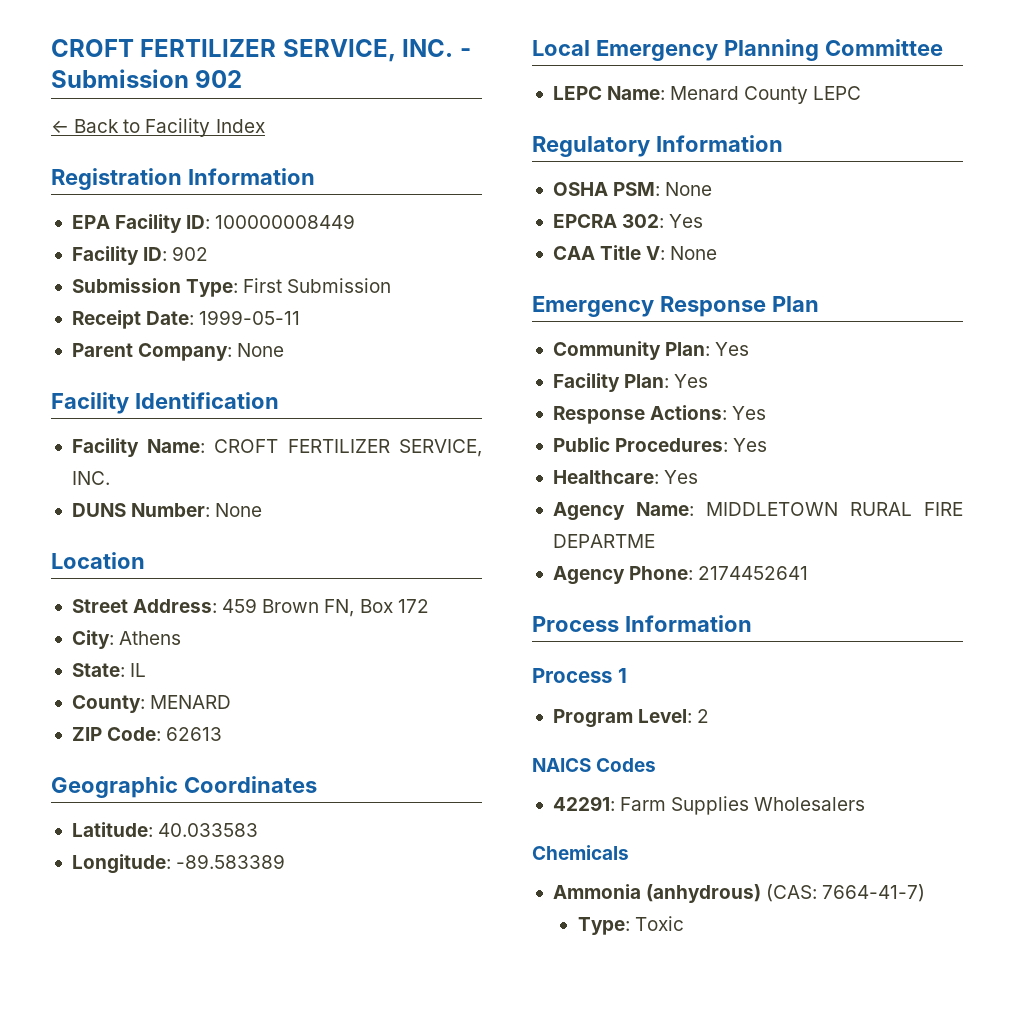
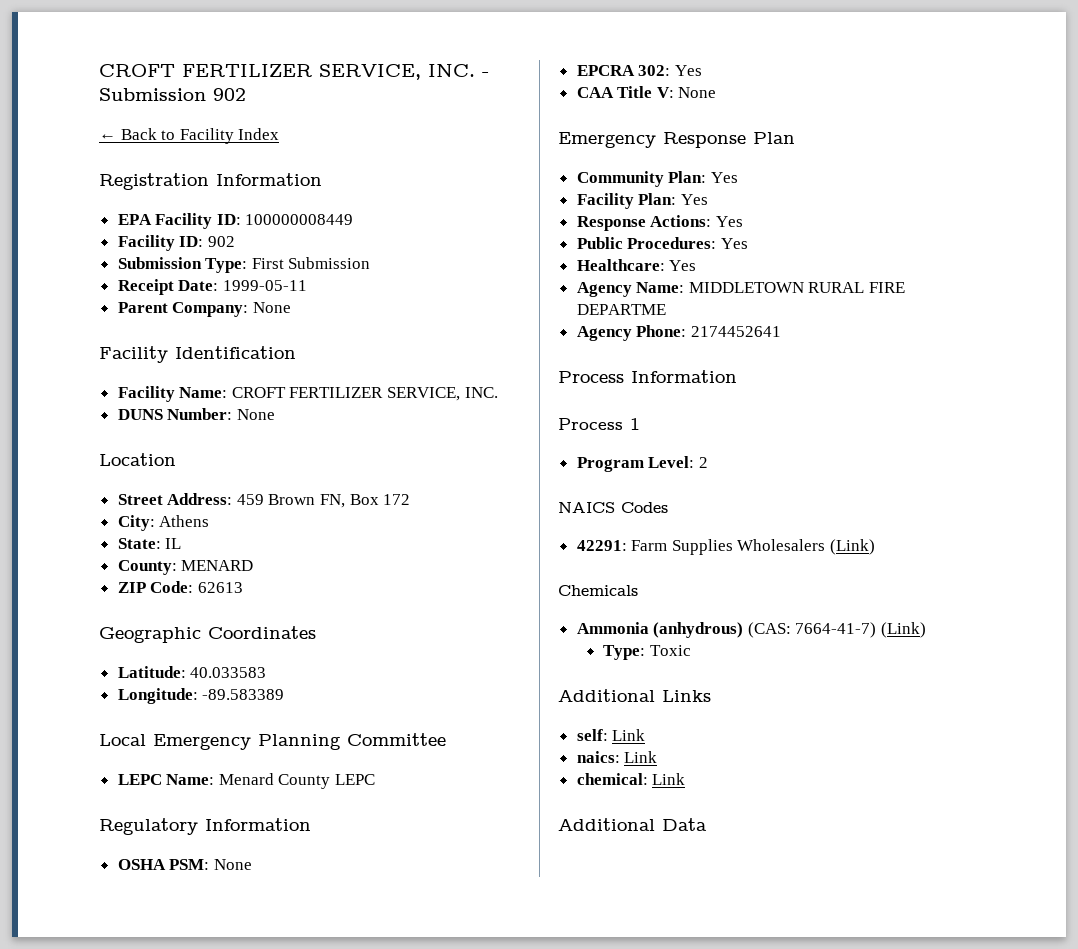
- 42291: Farm Supplies Wholesalers
+ 42291: Farm Supplies Wholesalers (Link)
- Ammonia (anhydrous) (CAS: 7664-41-7)
+ Ammonia (anhydrous) (CAS: 7664-41-7) (Link)
+ Additional Links
+ self: Link
+ naics: Link
+ chemical: Link
+ Additional Data

